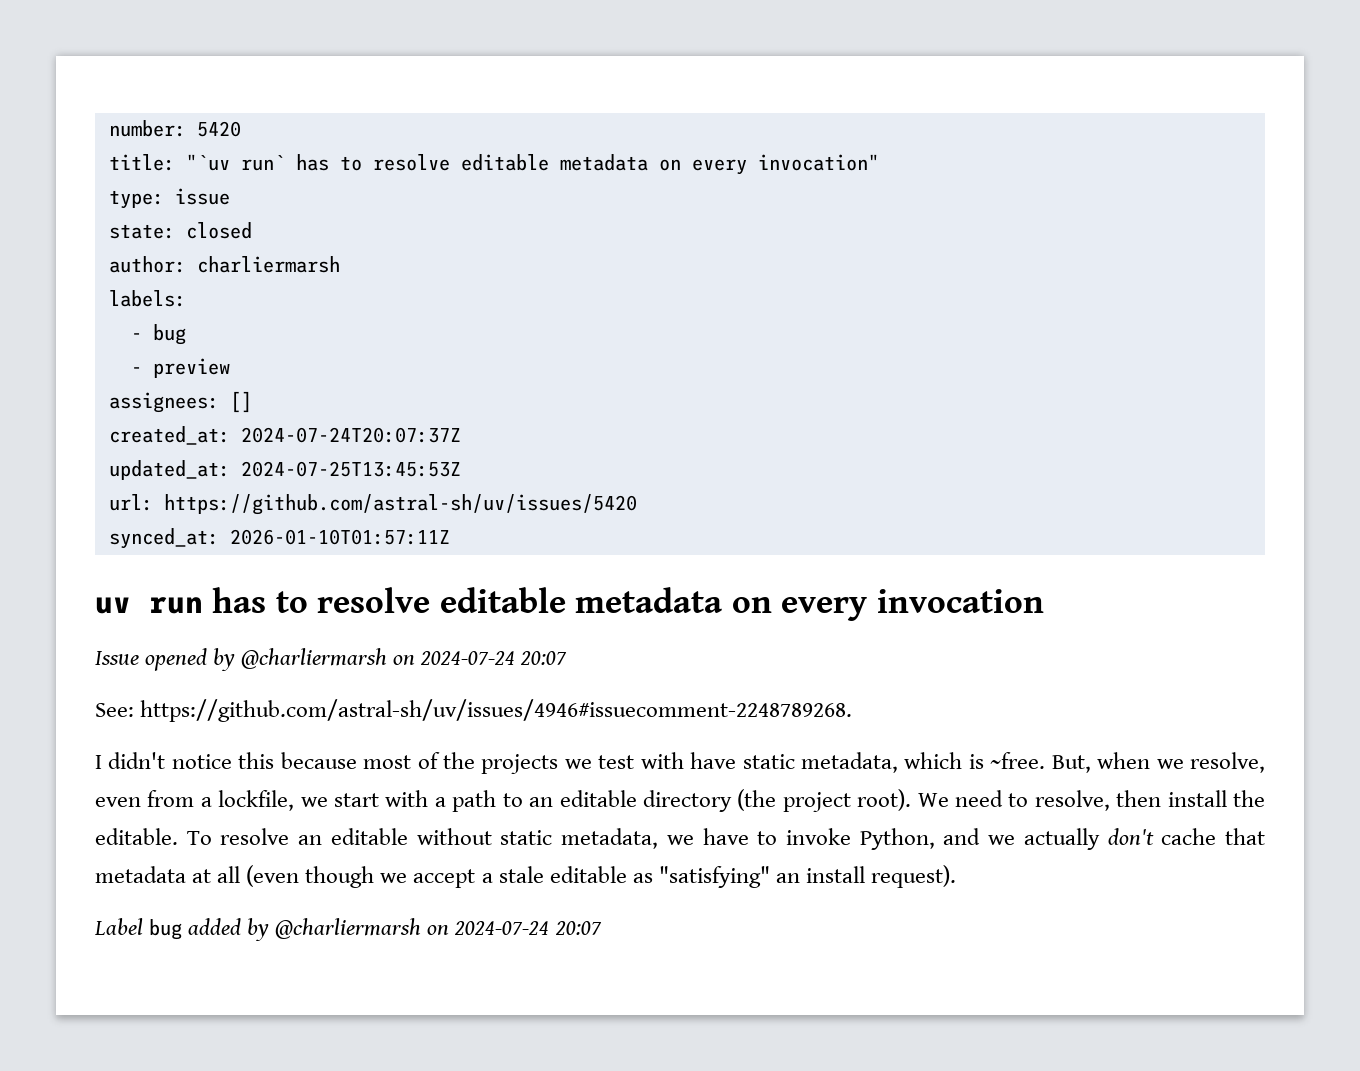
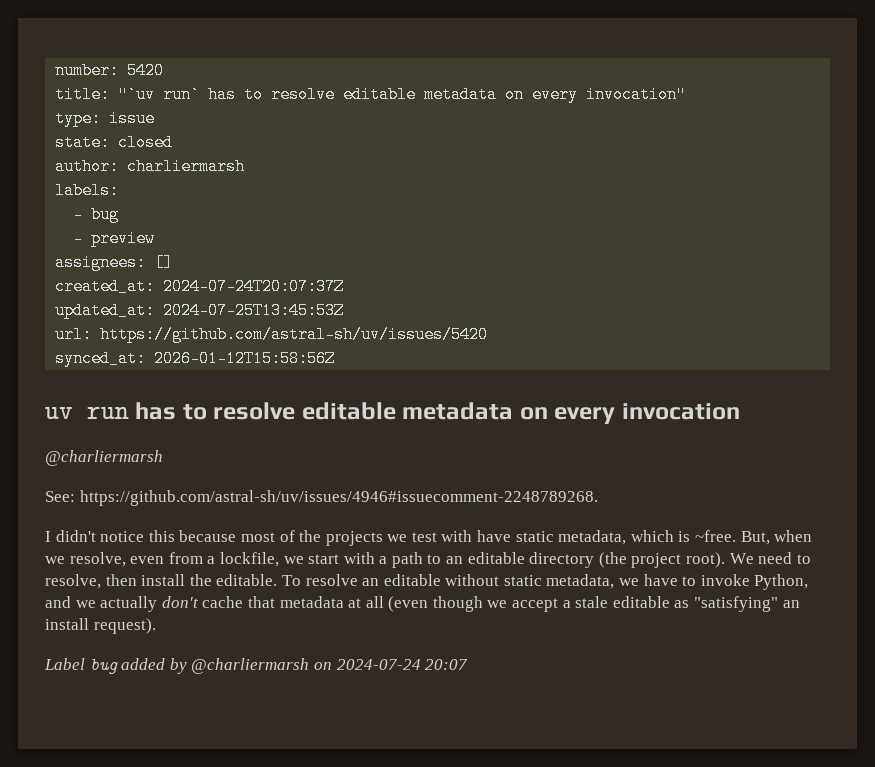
- synced_at: 2026-01-10T01:57:11Z
+ synced_at: 2026-01-12T15:58:56Z
  uv run has to resolve editable metadata on every invocation
- Issue opened by @charliermarsh on 2024-07-24 20:07
+ @charliermarsh

